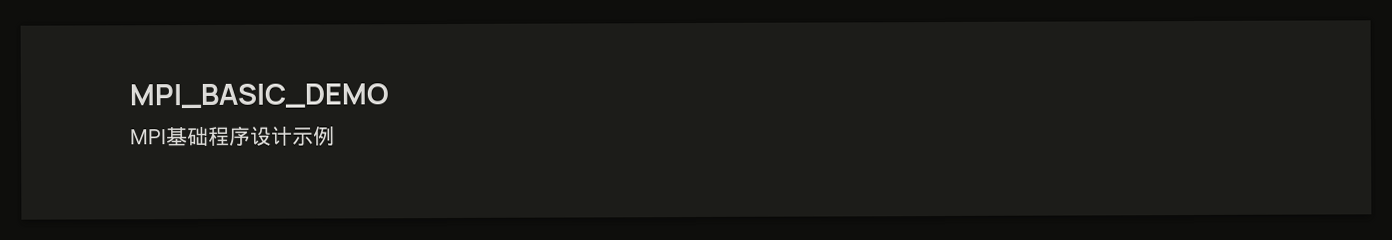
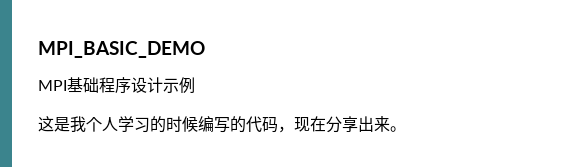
+ 这是我个人学习的时候编写的代码，现在分享出来。

